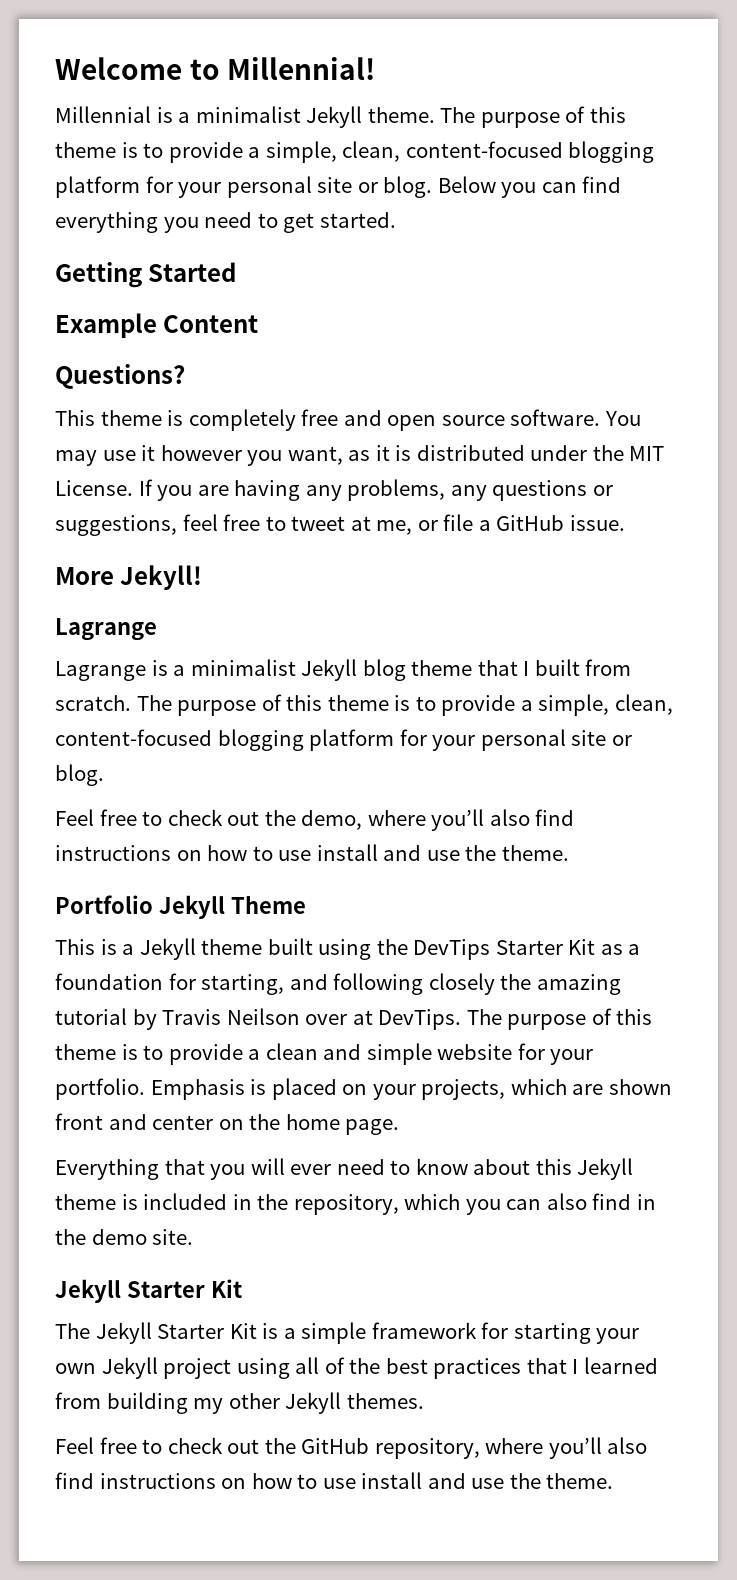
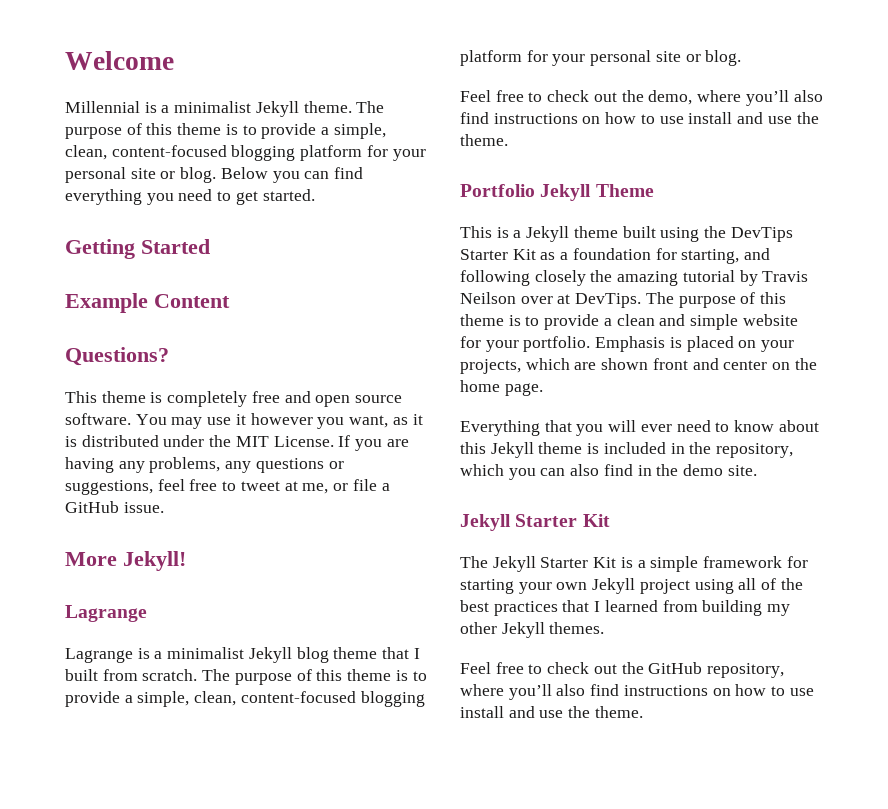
- Welcome to Millennial!
+ Welcome

